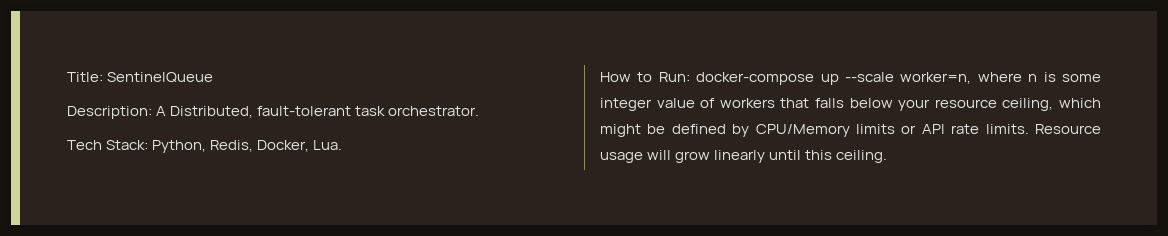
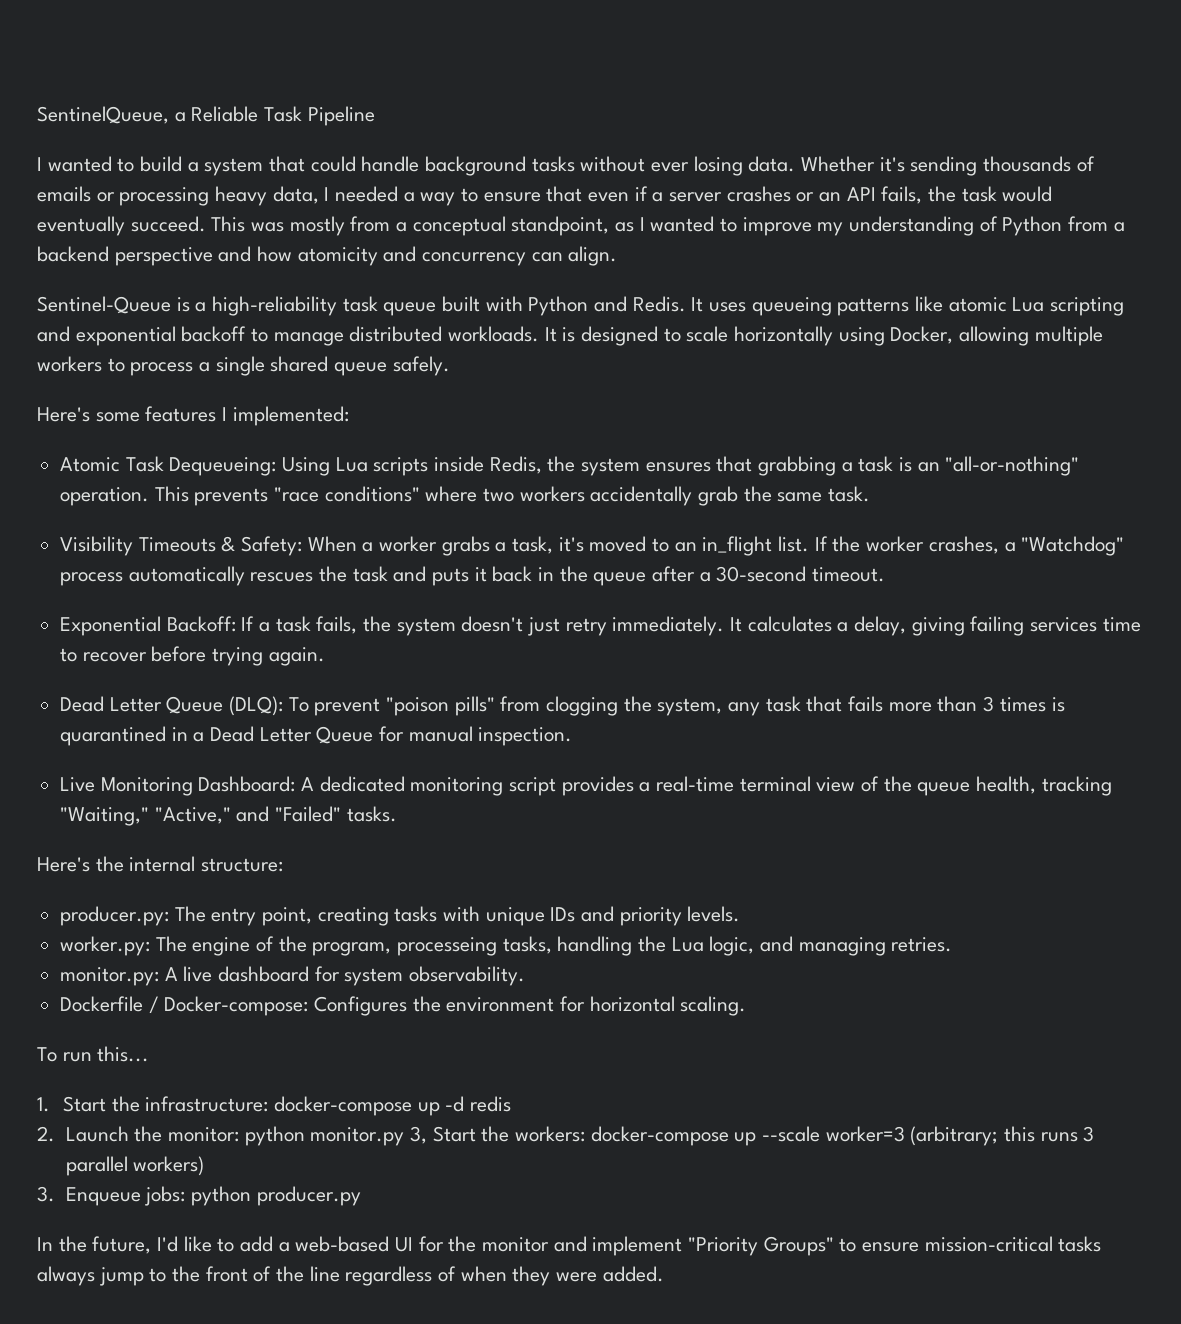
- Title: SentinelQueue
- Description: A Distributed, fault-tolerant task orchestrator.
- Tech Stack: Python, Redis, Docker, Lua.
- How to Run: docker-compose up --scale worker=n, where n is some integer value of workers that falls below your resource ceiling, which might be defined by CPU/Memory limits or API rate limits. Resource usage will grow linearly until this ceiling.
+ SentinelQueue, a Reliable Task Pipeline
+ I wanted to build a system that could handle background tasks without ever losing data. Whether it's sending thousands of emails or processing heavy data, I needed a way to ensure that even if a server crashes or an API fails, the task would eventually succeed. This was mostly from a conceptual standpoint, as I wanted to improve my understanding of Python from a backend perspective and how atomicity and concurrency can align.
+ Sentinel-Queue is a high-reliability task queue built with Python and Redis. It uses queueing patterns like atomic Lua scripting and exponential backoff to manage distributed workloads. It is designed to scale horizontally using Docker, allowing multiple workers to process a single shared queue safely.
+ Here's some features I implemented:
+ Atomic Task Dequeueing: Using Lua scripts inside Redis, the system ensures that grabbing a task is an "all-or-nothing" operation. This prevents "race conditions" where two workers accidentally grab the same task.
+ Visibility Timeouts & Safety: When a worker grabs a task, it's moved to an in_flight list. If the worker crashes, a "Watchdog" process automatically rescues the task and puts it back in the queue after a 30-second timeout.
+ Exponential Backoff: If a task fails, the system doesn't just retry immediately. It calculates a delay, giving failing services time to recover before trying again.
+ Dead Letter Queue (DLQ): To prevent "poison pills" from clogging the system, any task that fails more than 3 times is quarantined in a Dead Letter Queue for manual inspection.
+ Live Monitoring Dashboard: A dedicated monitoring script provides a real-time terminal view of the queue health, tracking "Waiting," "Active," and "Failed" tasks.
+ Here's the internal structure:
+ producer.py: The entry point, creating tasks with unique IDs and priority levels.
+ worker.py: The engine of the program, processeing tasks, handling the Lua logic, and managing retries.
+ monitor.py: A live dashboard for system observability.
+ Dockerfile / Docker-compose: Configures the environment for horizontal scaling.
+ To run this...
+ 1. Start the infrastructure: docker-compose up -d redis
+ 2. Launch the monitor: python monitor.py 3, Start the workers: docker-compose up --scale worker=3 (arbitrary; this runs 3 parallel workers)
+ 3. Enqueue jobs: python producer.py
+ In the future, I'd like to add a web-based UI for the monitor and implement "Priority Groups" to ensure mission-critical tasks always jump to the front of the line regardless of when they were added.

